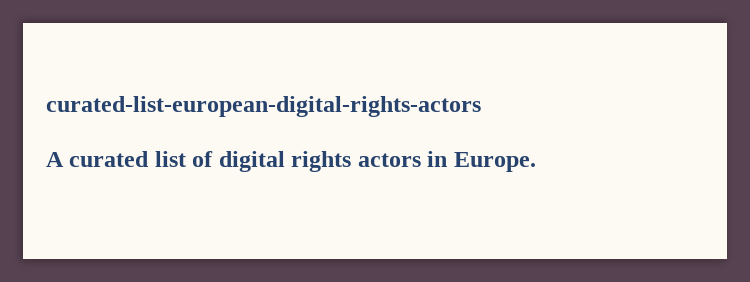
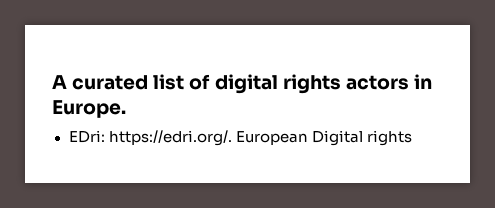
- curated-list-european-digital-rights-actors
+ EDri: https://edri.org/. European Digital rights

